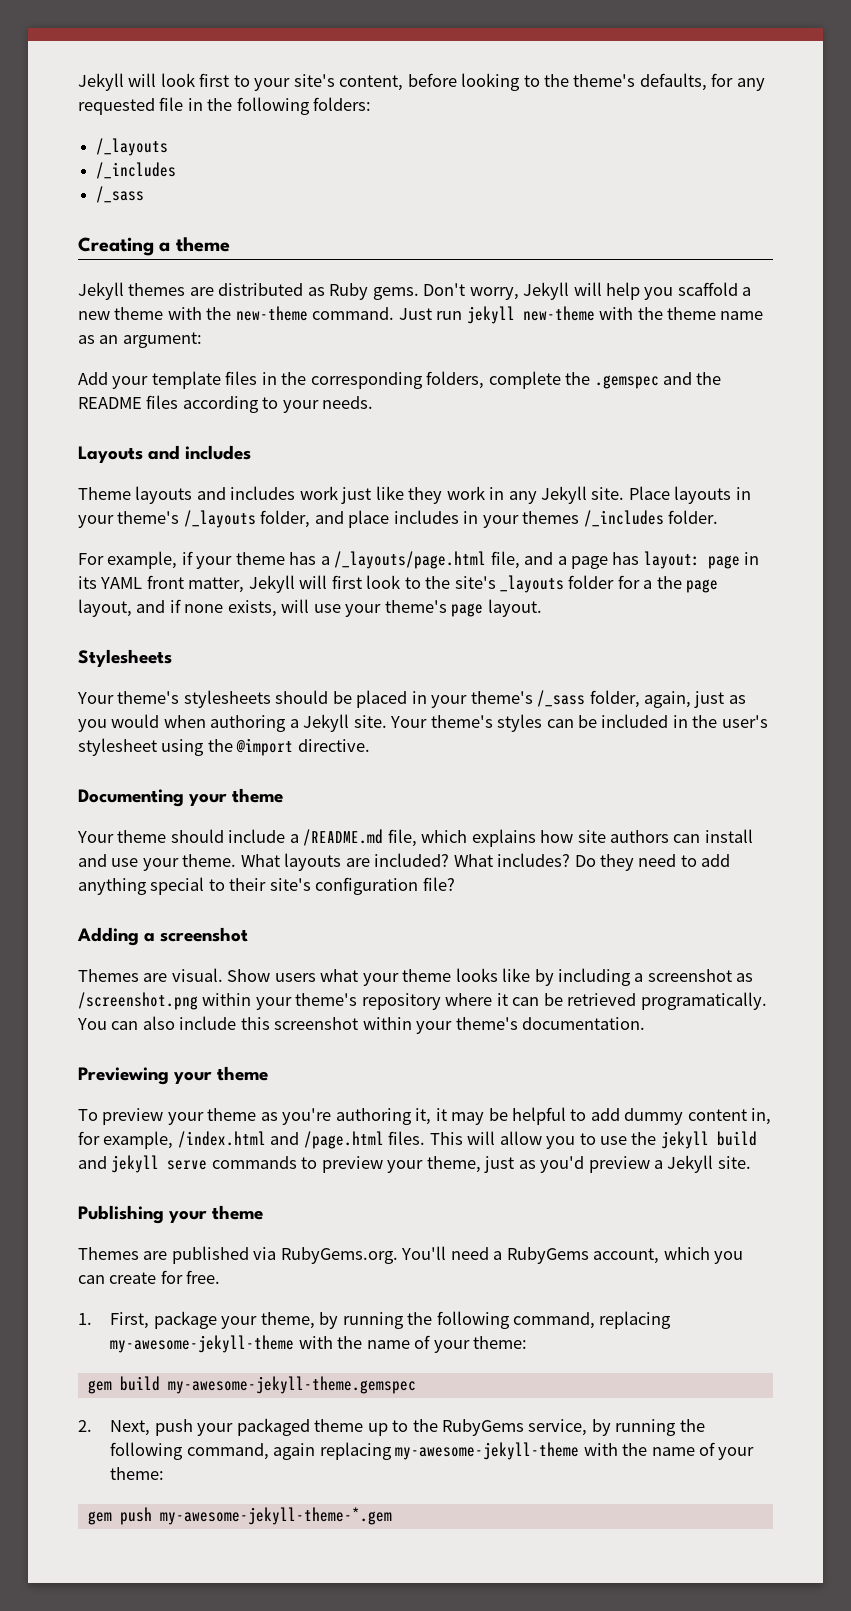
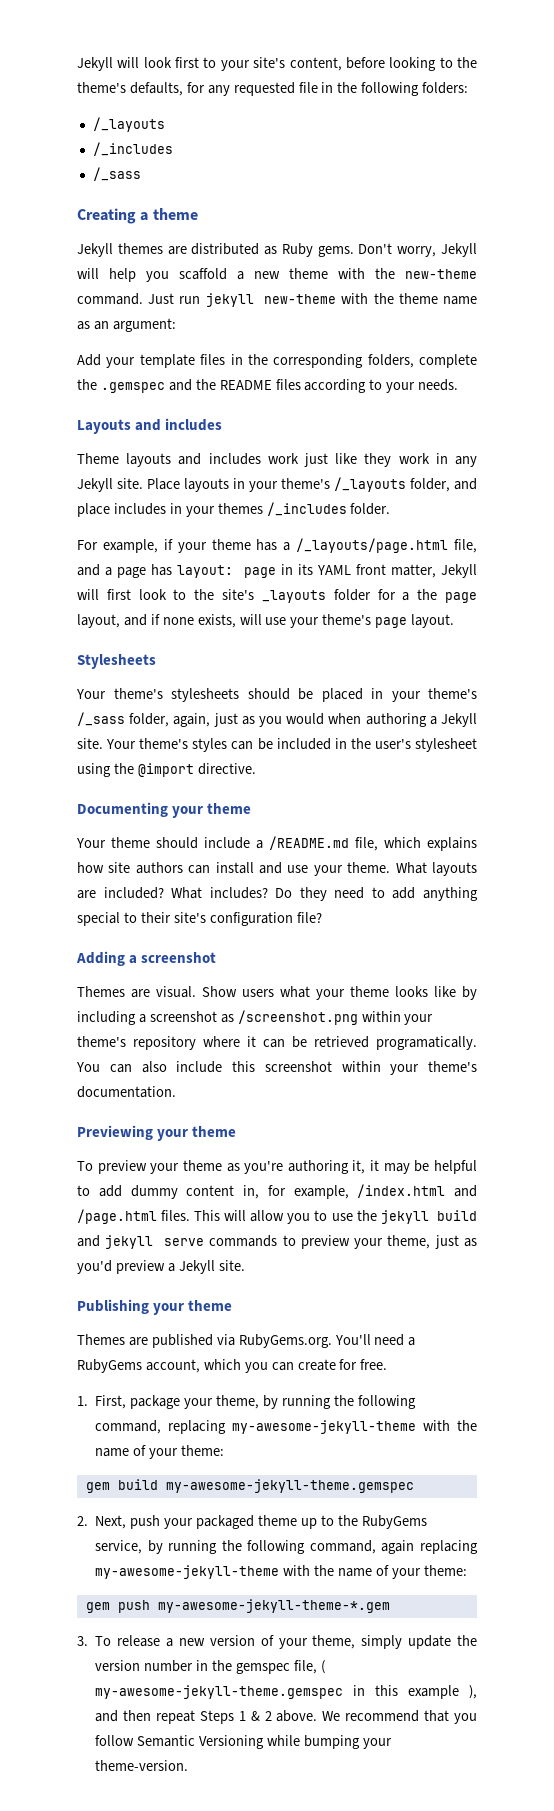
+ 3. To release a new version of your theme, simply update the version number in the gemspec file, ( my-awesome-jekyll-theme.gemspec in this example ), and then repeat Steps 1 & 2 above. We recommend that you follow Semantic Versioning while bumping your theme-version.

